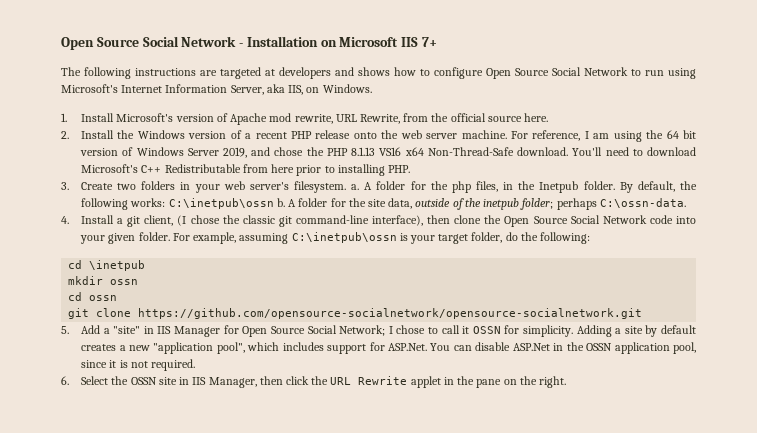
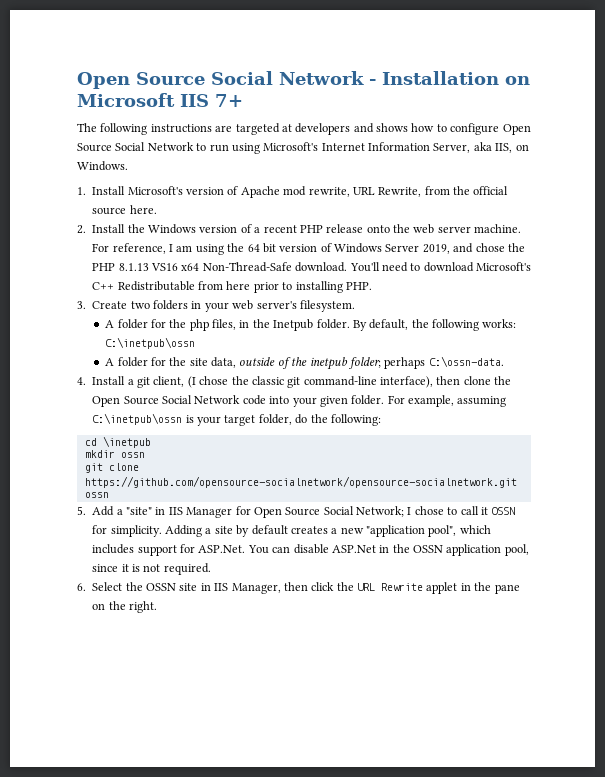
- 3. Create two folders in your web server's filesystem. a. A folder for the php files, in the Inetpub folder.
+ 3. Create two folders in your web server's filesystem.
+ A folder for the php files, in the Inetpub folder.
- By default, the following works: C:\inetpub\ossn b. A folder for the site data, outside of the inetpub folder; perhaps C:\ossn-data.
+ By default, the following works: C:\inetpub\ossn
+ A folder for the site data, outside of the inetpub folder; perhaps C:\ossn-data.
- cd ossn
- git clone https://github.com/opensource-socialnetwork/opensource-socialnetwork.git
+ git clone https://github.com/opensource-socialnetwork/opensource-socialnetwork.git ossn

